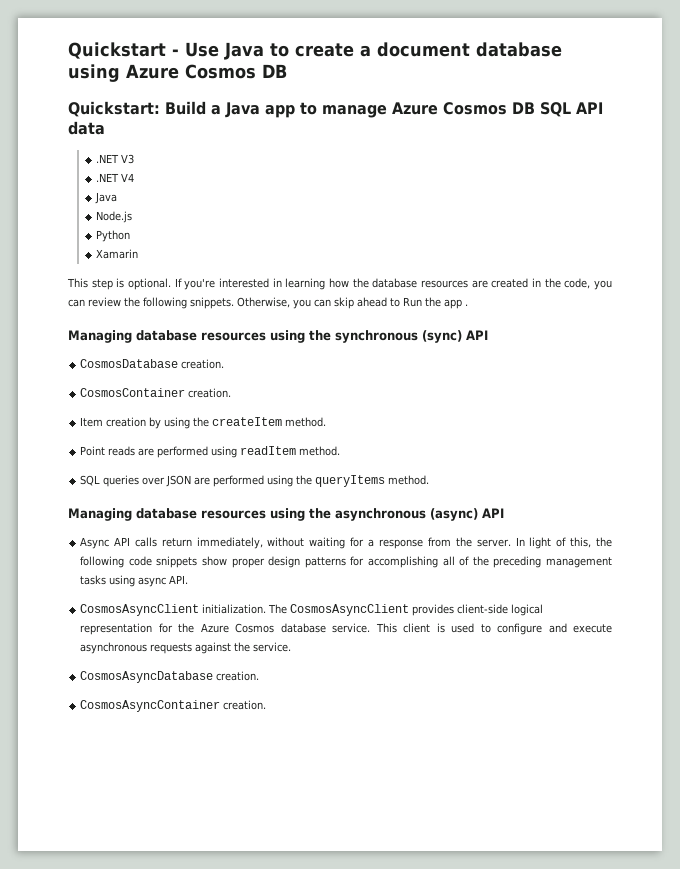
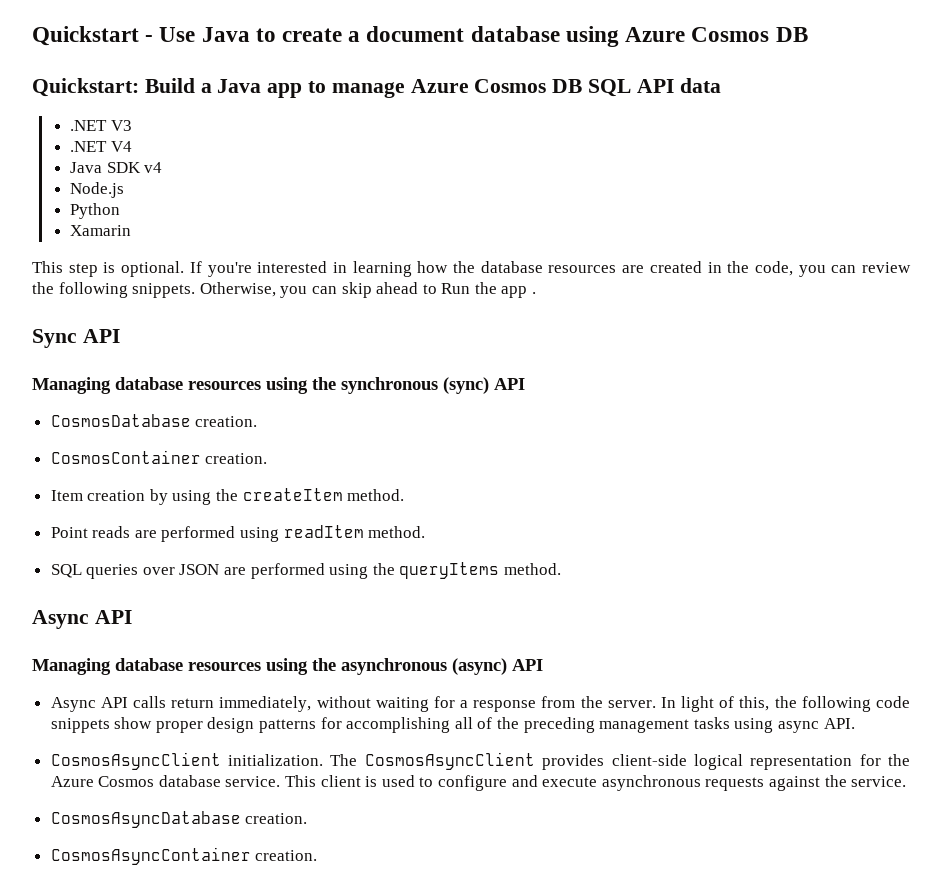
  .NET V4
- Java
+ Java SDK v4
+ Sync API
  SQL queries over JSON are performed using the queryItems method.
+ Async API

